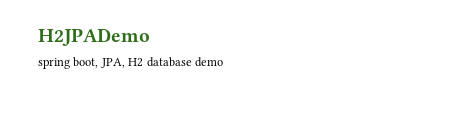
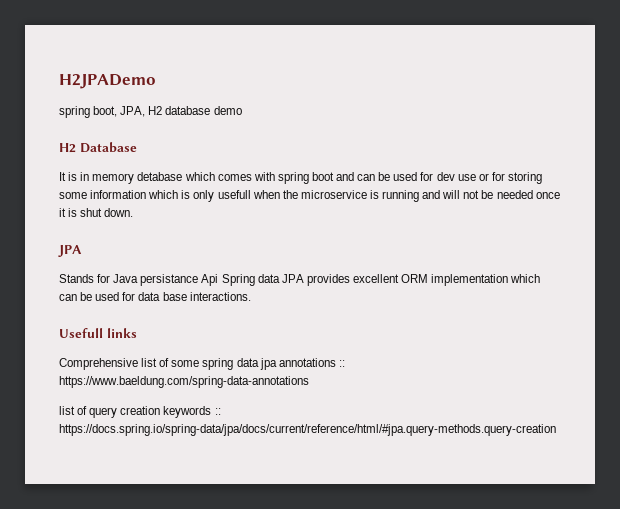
+ H2 Database
+ It is in memory detabase which comes with spring boot and can be used for dev use or for storing some information which is only usefull when the microservice is running and will not be needed once it is shut down.
+ JPA
+ Stands for Java persistance Api Spring data JPA provides excellent ORM implementation which can be used for data base interactions.
+ Usefull links
+ Comprehensive list of some spring data jpa annotations :: https://www.baeldung.com/spring-data-annotations
+ list of query creation keywords :: https://docs.spring.io/spring-data/jpa/docs/current/reference/html/#jpa.query-methods.query-creation

